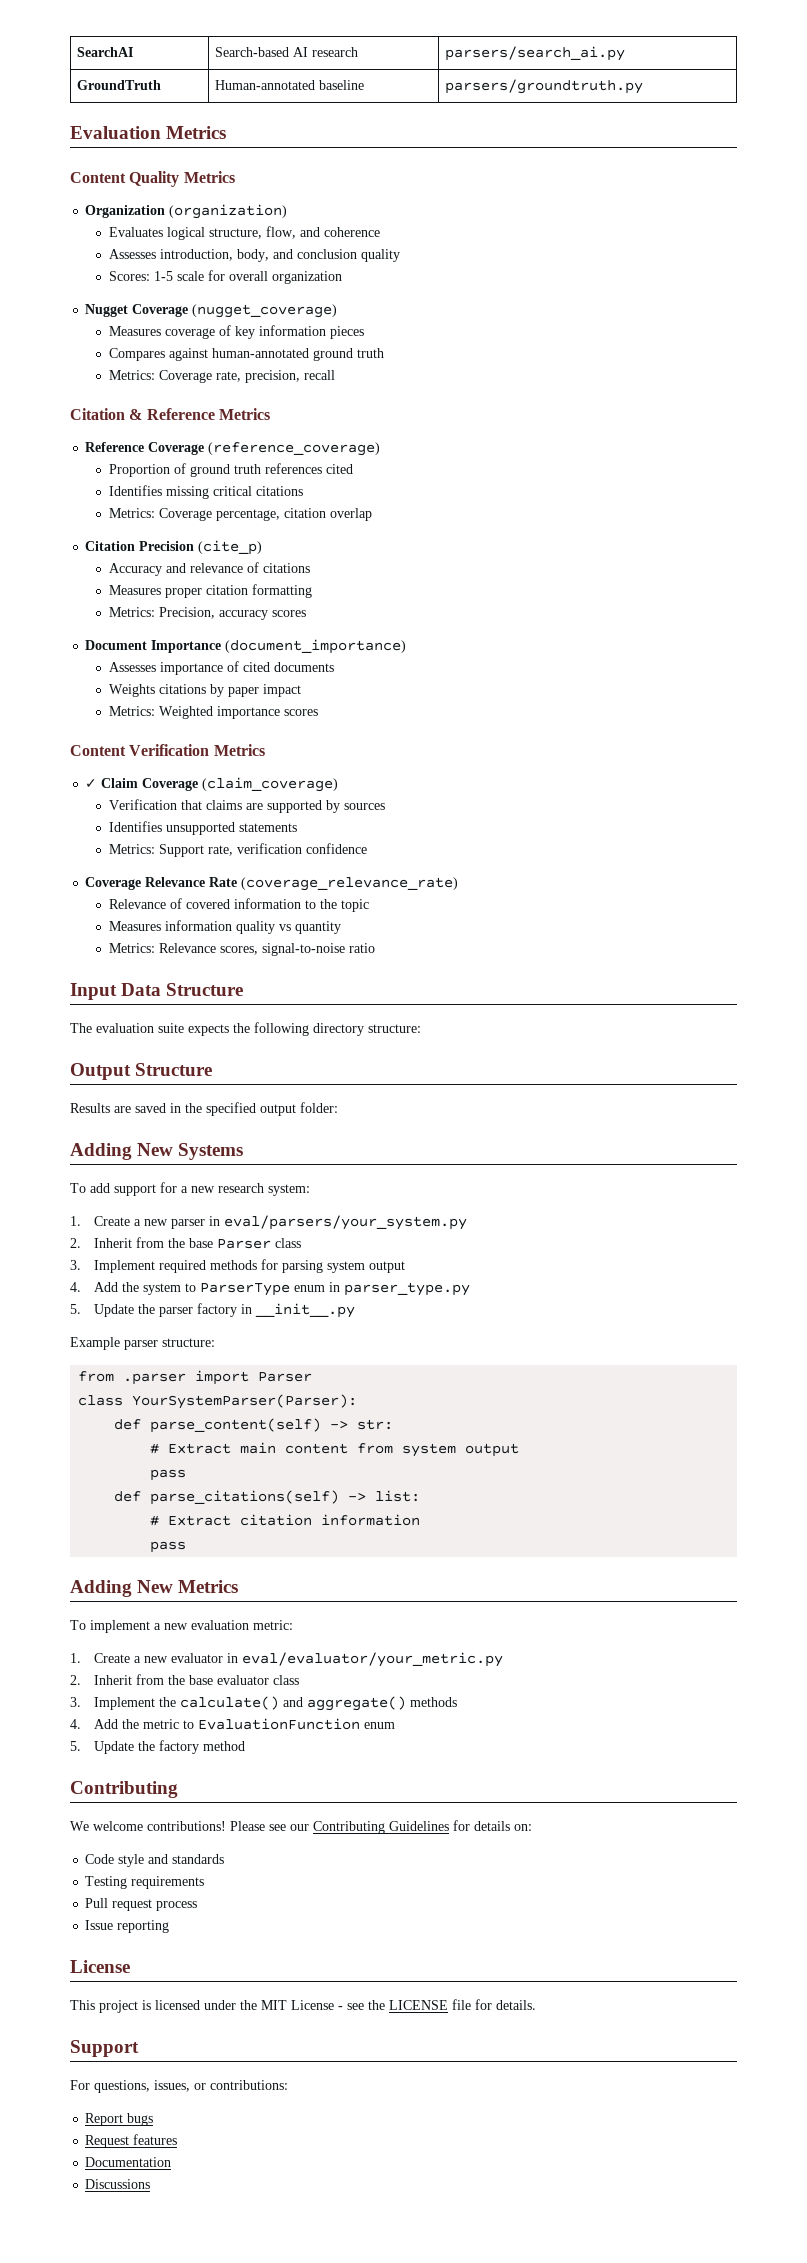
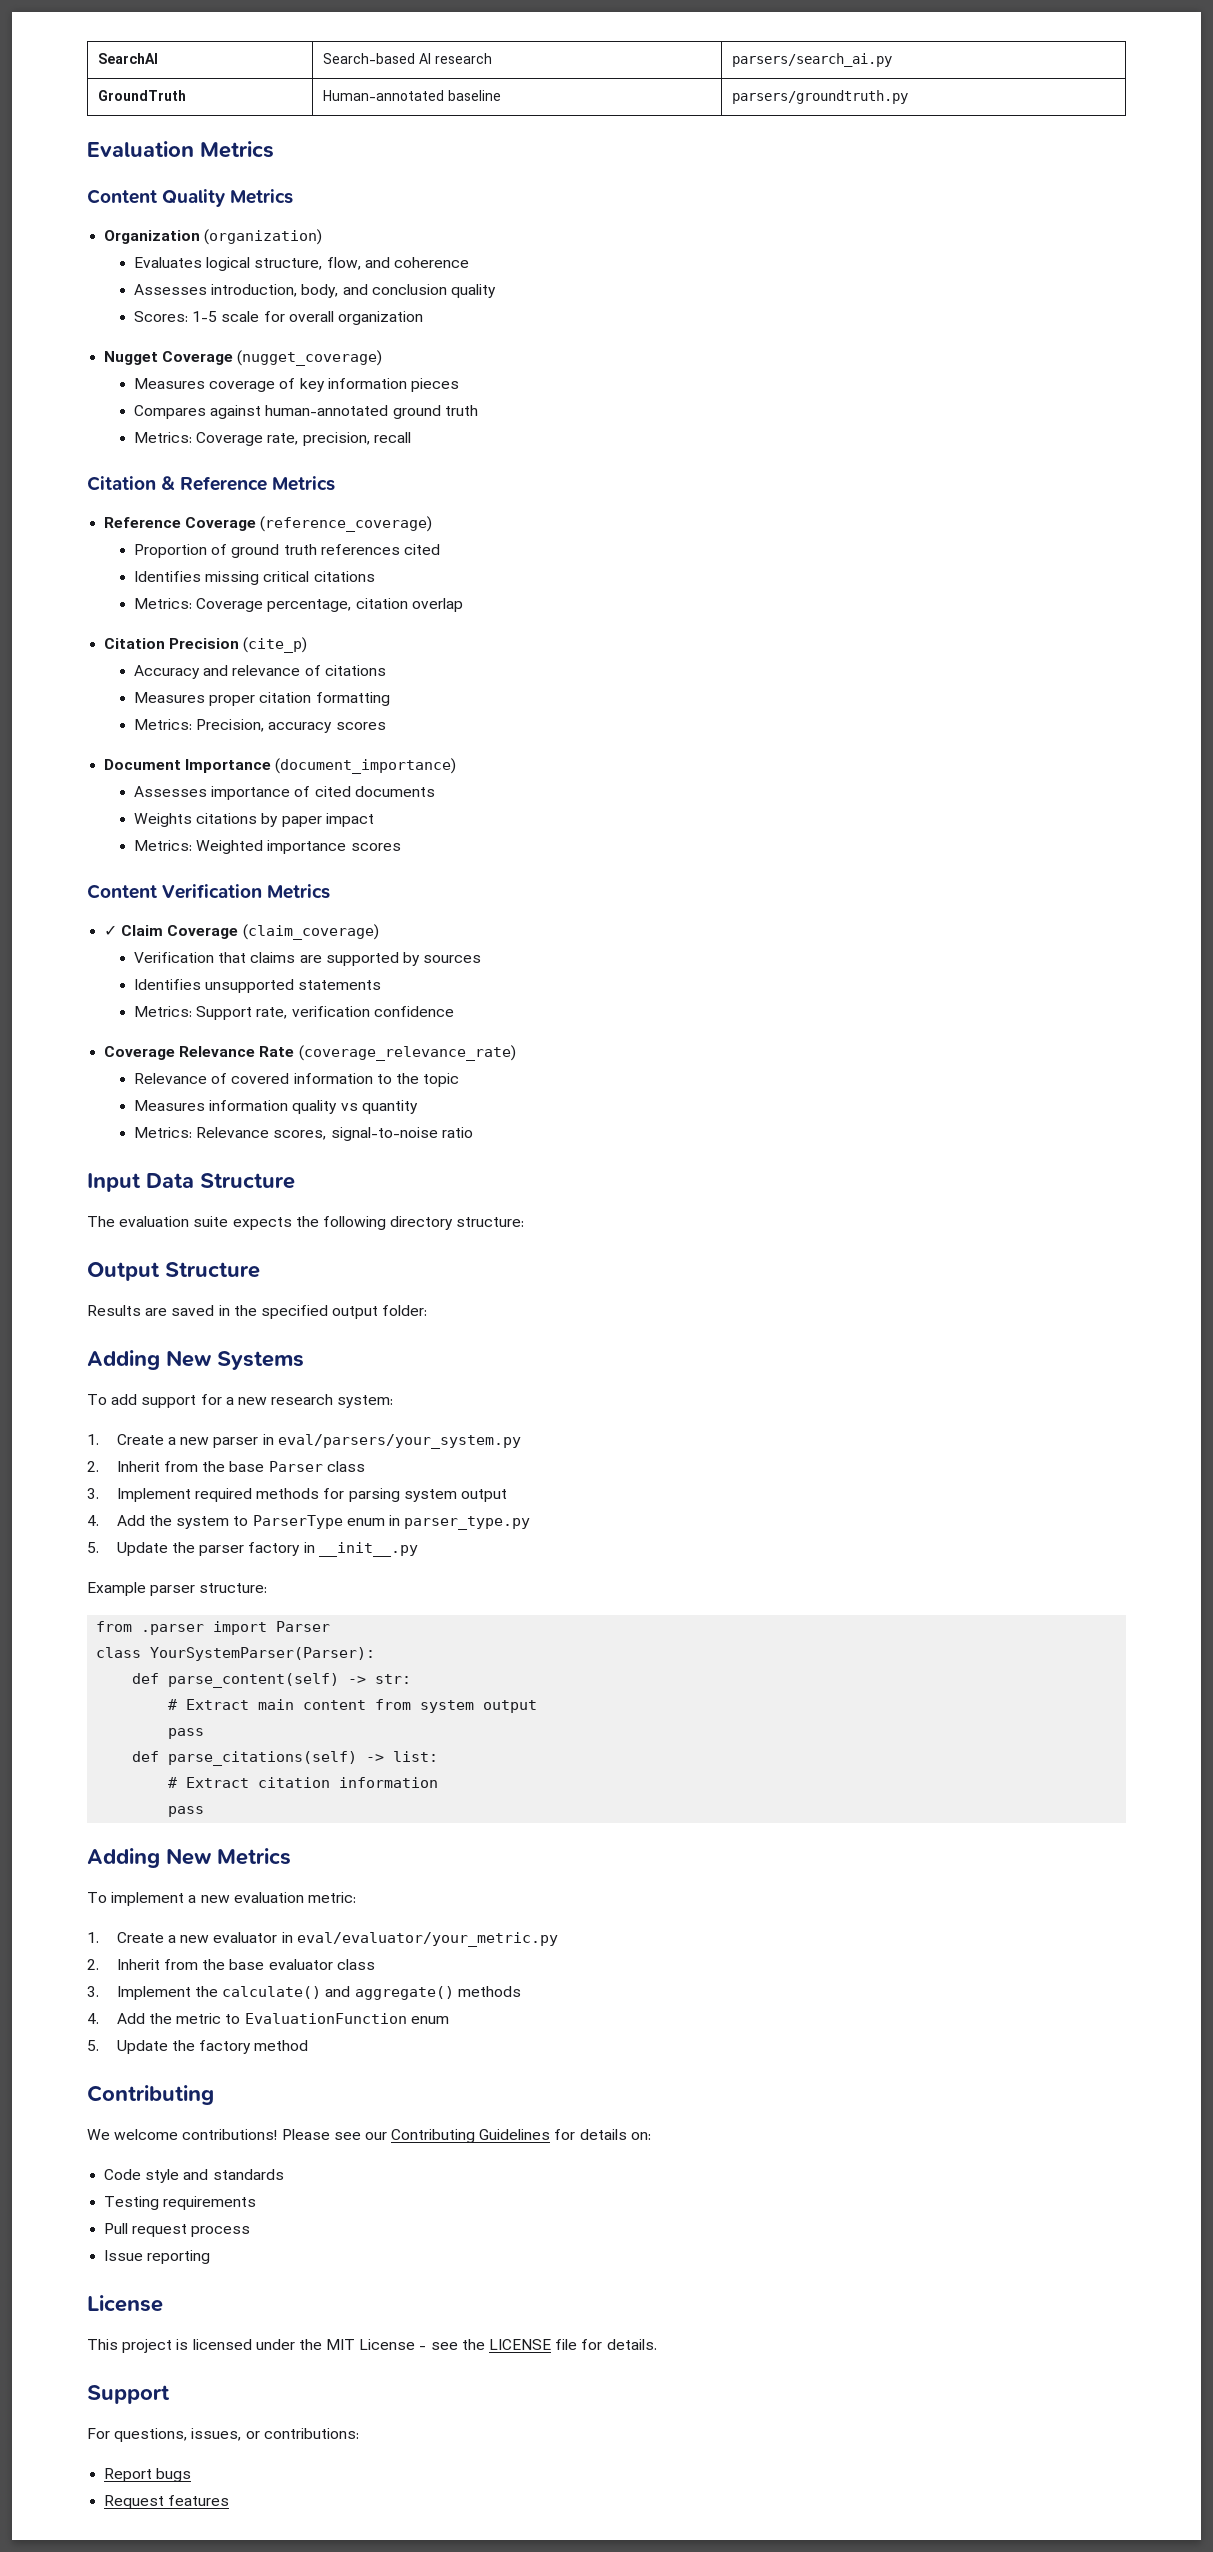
- Documentation
- Discussions

